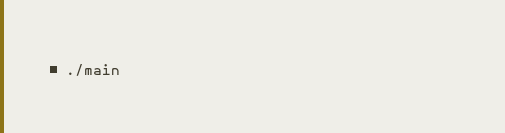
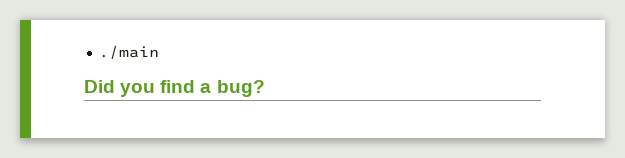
+ Did you find a bug?

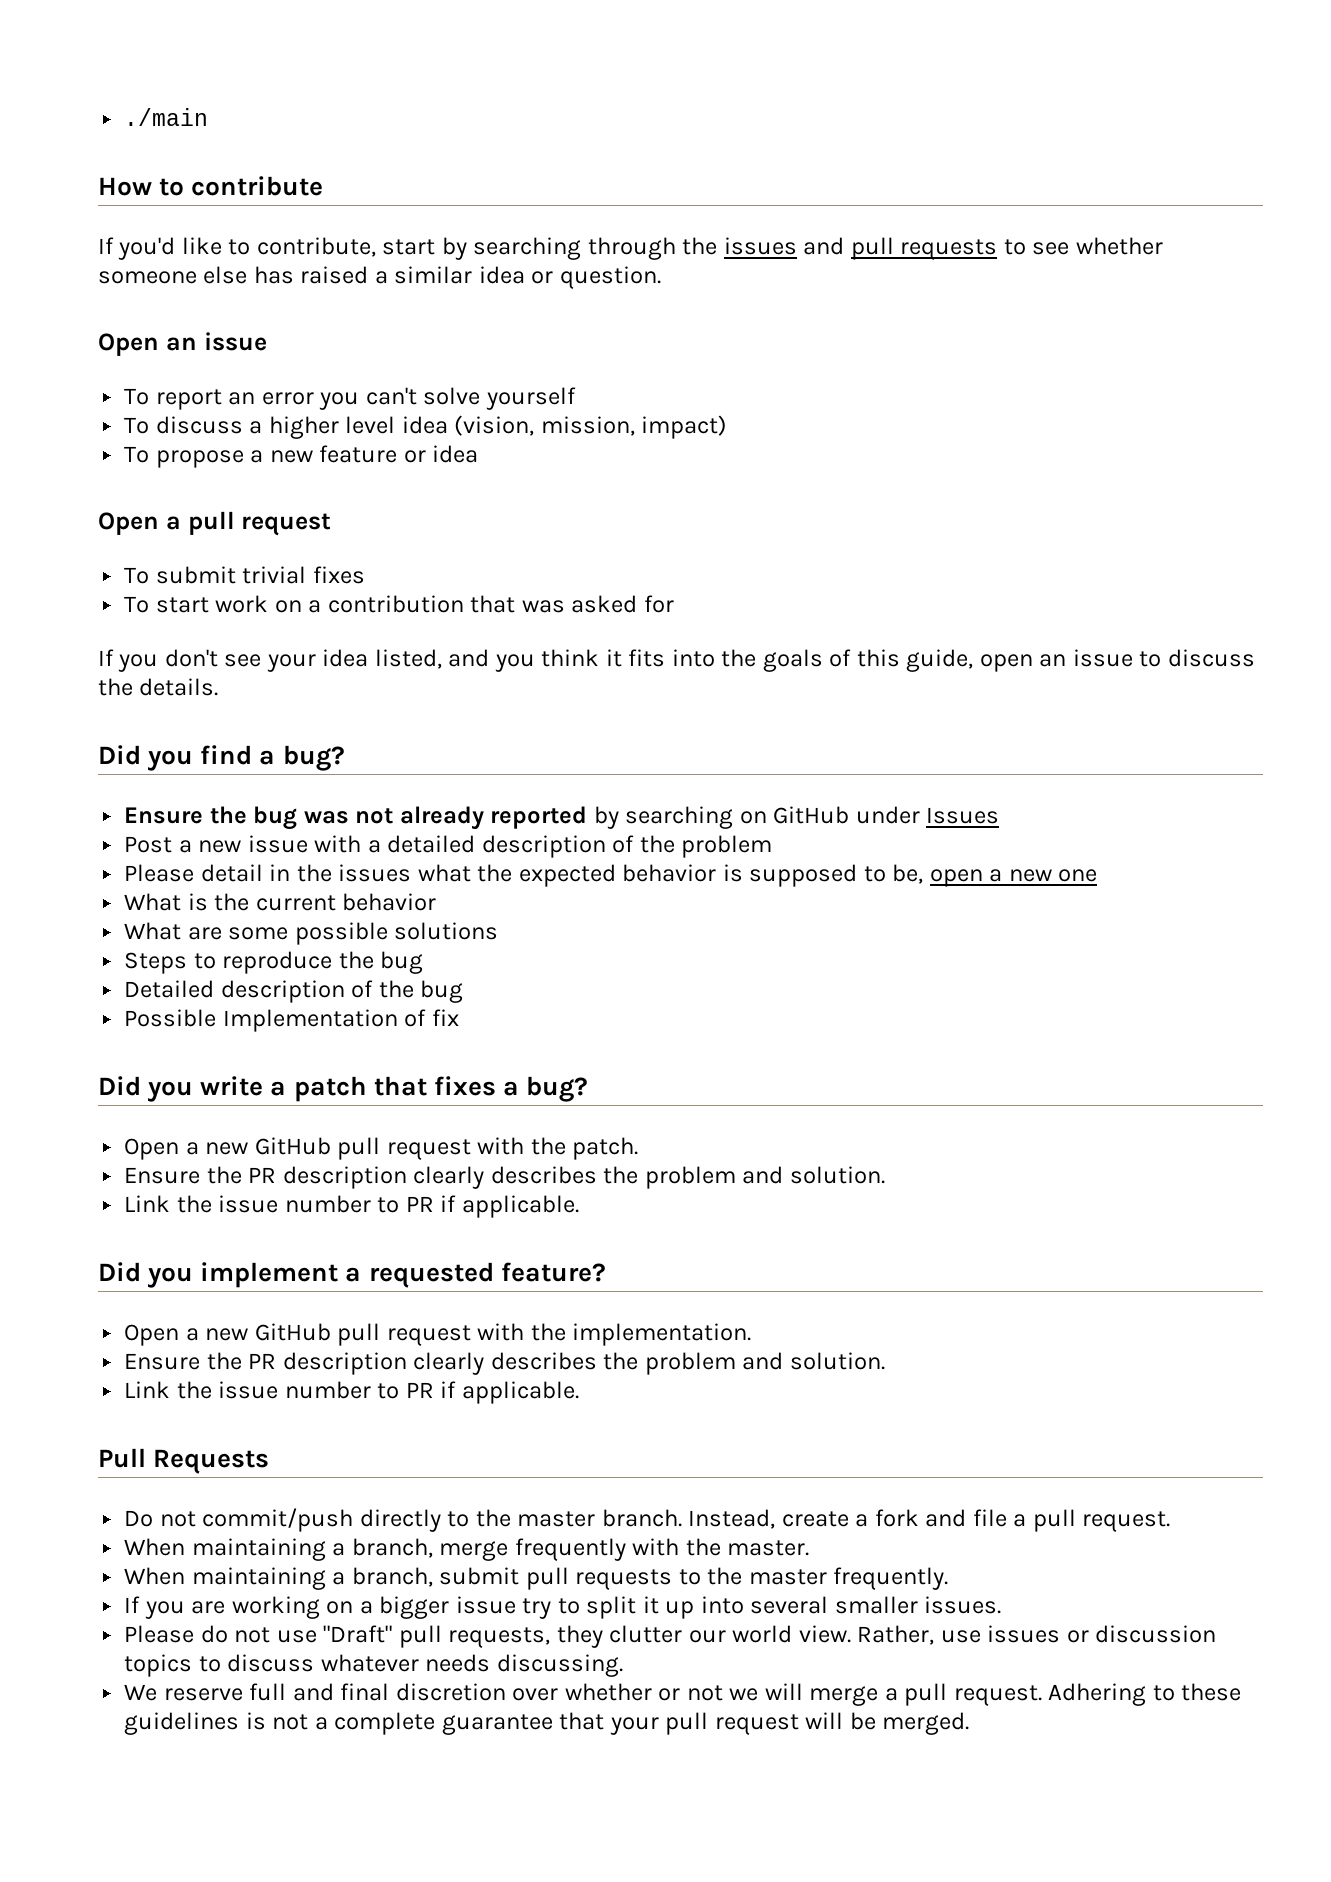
+ How to contribute
+ If you'd like to contribute, start by searching through the issues and pull requests to see whether someone else has raised a similar idea or question.
+ Open an issue
+ To report an error you can't solve yourself
+ To discuss a higher level idea (vision, mission, impact)
+ To propose a new feature or idea
+ Open a pull request
+ To submit trivial fixes
+ To start work on a contribution that was asked for
+ If you don't see your idea listed, and you think it fits into the goals of this guide, open an issue to discuss the details.
+ Ensure the bug was not already reported by searching on GitHub under Issues
+ Post a new issue with a detailed description of the problem
+ Please detail in the issues what the expected behavior is supposed to be, open a new one
+ What is the current behavior
+ What are some possible solutions
+ Steps to reproduce the bug
+ Detailed description of the bug
+ Possible Implementation of fix
+ Did you write a patch that fixes a bug?
+ Open a new GitHub pull request with the patch.
+ Ensure the PR description clearly describes the problem and solution.
+ Link the issue number to PR if applicable.
+ Did you implement a requested feature?
+ Open a new GitHub pull request with the implementation.
+ Ensure the PR description clearly describes the problem and solution.
+ Link the issue number to PR if applicable.
+ Pull Requests
+ Do not commit/push directly to the master branch. Instead, create a fork and file a pull request.
+ When maintaining a branch, merge frequently with the master.
+ When maintaining a branch, submit pull requests to the master frequently.
+ If you are working on a bigger issue try to split it up into several smaller issues.
+ Please do not use "Draft" pull requests, they clutter our world view. Rather, use issues or discussion topics to discuss whatever needs discussing.
+ We reserve full and final discretion over whether or not we will merge a pull request. Adhering to these guidelines is not a complete guarantee that your pull request will be merged.

